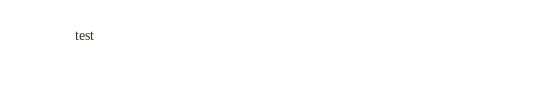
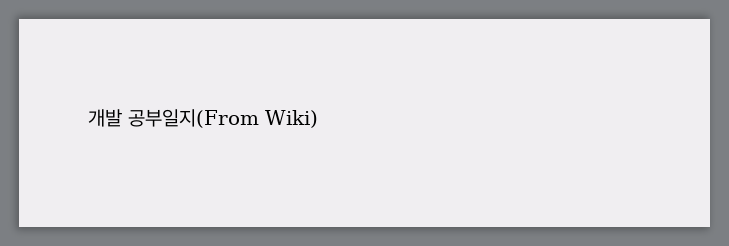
- test
+ 개발 공부일지(From Wiki)

